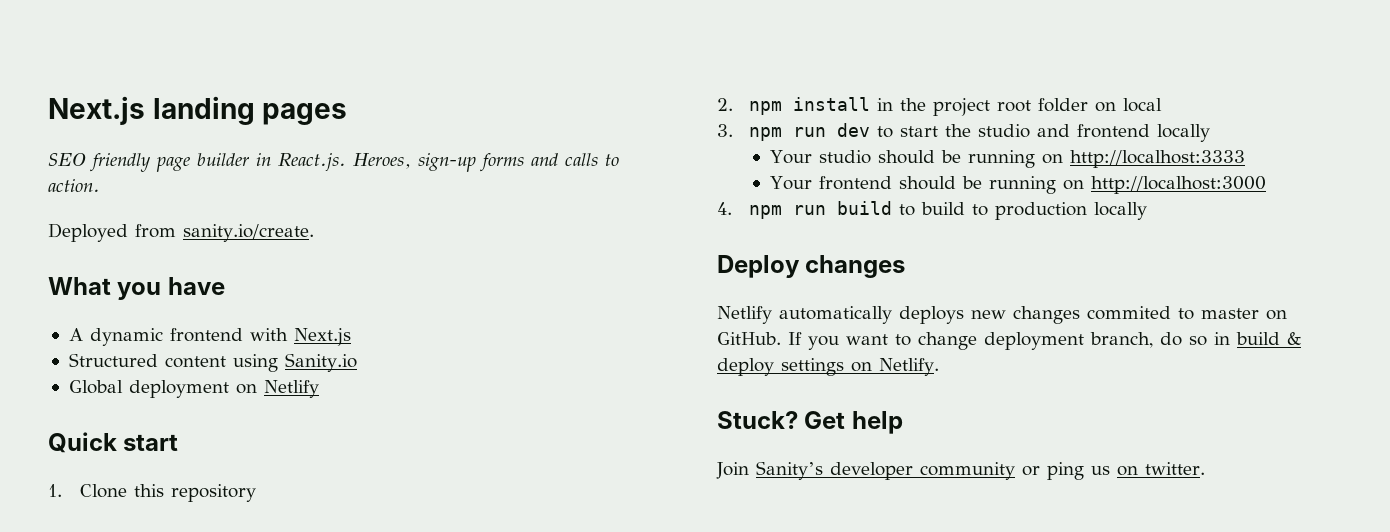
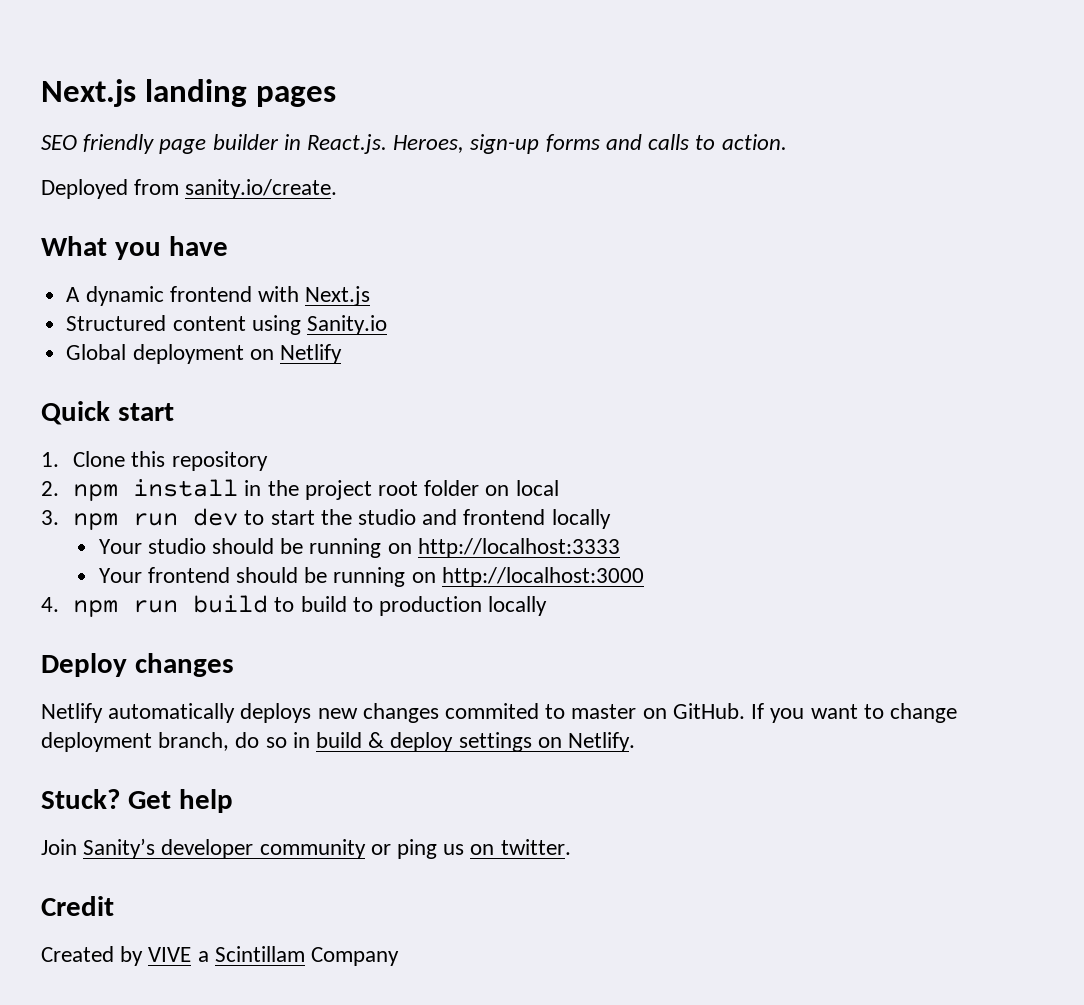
+ Credit
+ Created by VIVE a Scintillam Company

